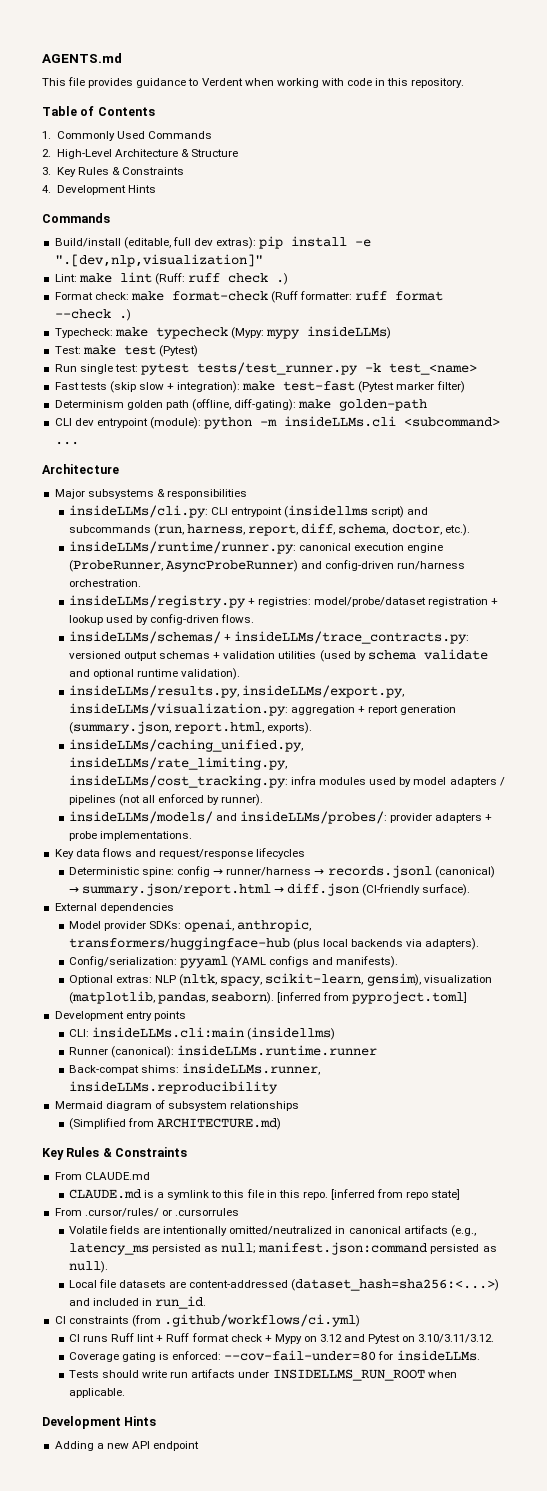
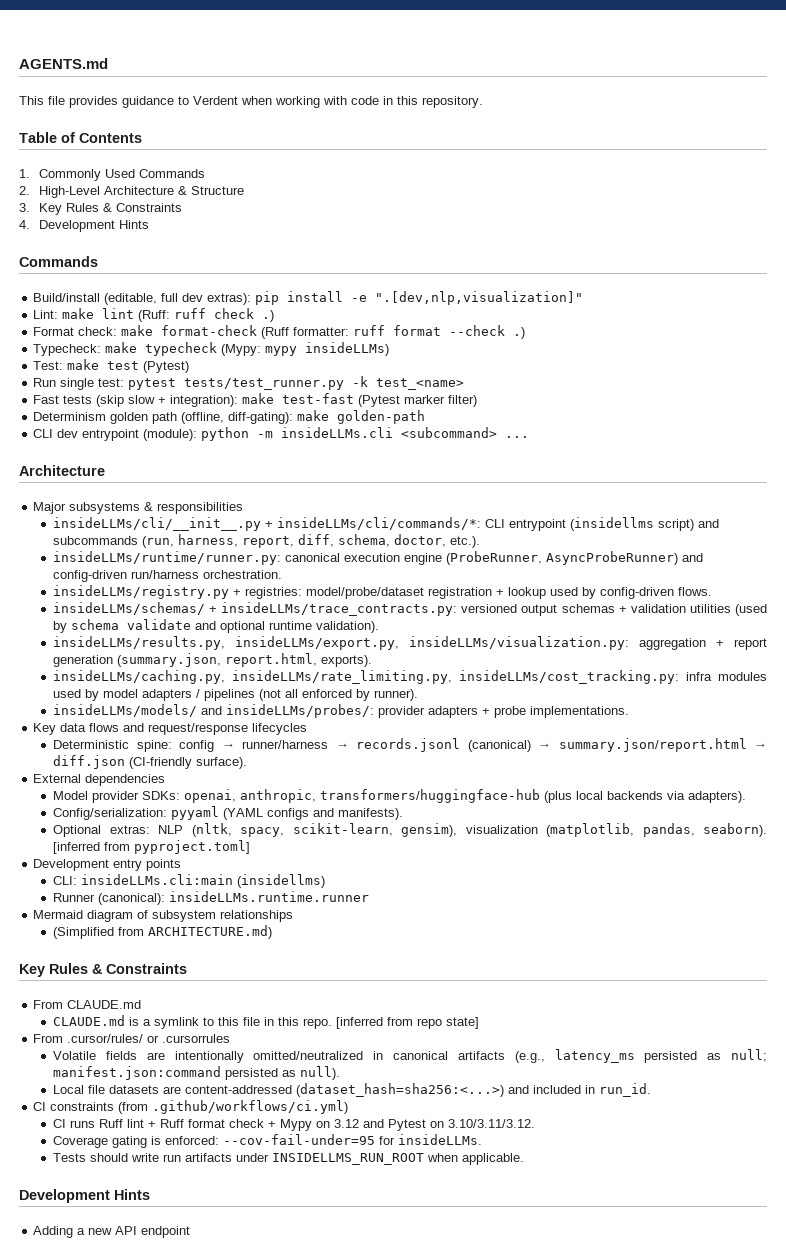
- insideLLMs/cli.py: CLI entrypoint (insidellms script) and subcommands (run, harness, report, diff, schema, doctor, etc.).
+ insideLLMs/cli/__init__.py + insideLLMs/cli/commands/*: CLI entrypoint (insidellms script) and subcommands (run, harness, report, diff, schema, doctor, etc.).
- insideLLMs/caching_unified.py, insideLLMs/rate_limiting.py, insideLLMs/cost_tracking.py: infra modules used by model adapters / pipelines (not all enforced by runner).
+ insideLLMs/caching.py, insideLLMs/rate_limiting.py, insideLLMs/cost_tracking.py: infra modules used by model adapters / pipelines (not all enforced by runner).
- Back-compat shims: insideLLMs.runner, insideLLMs.reproducibility
- Coverage gating is enforced: --cov-fail-under=80 for insideLLMs.
+ Coverage gating is enforced: --cov-fail-under=95 for insideLLMs.

